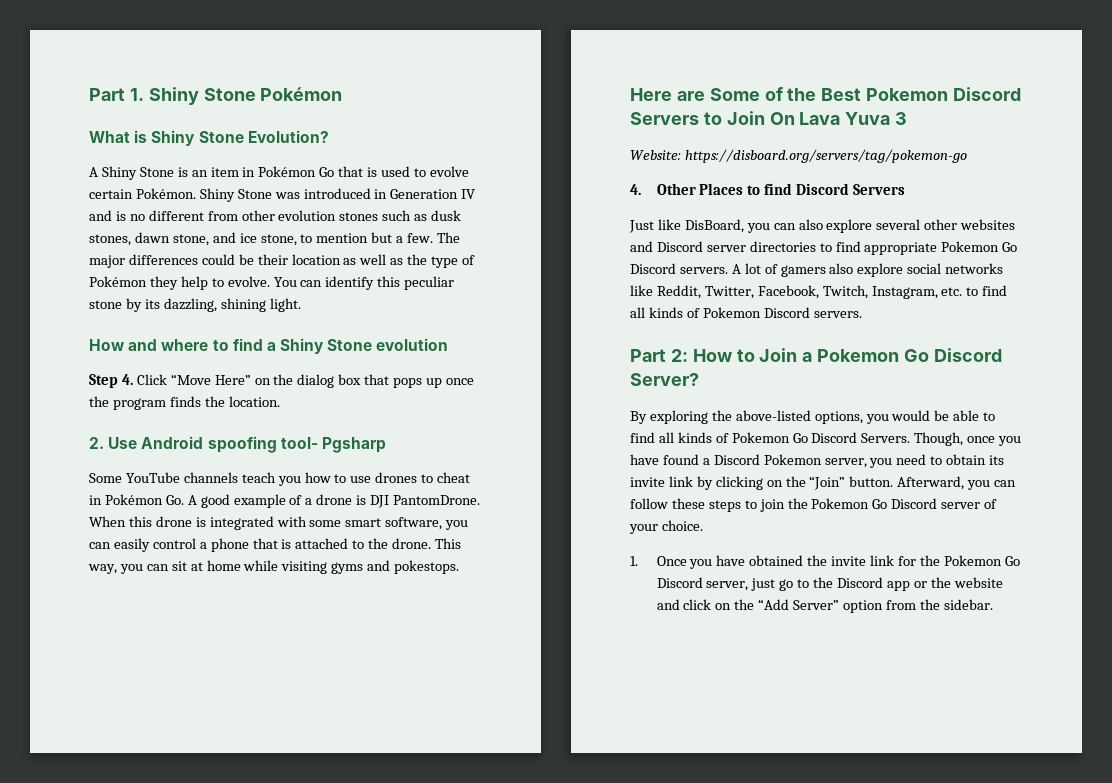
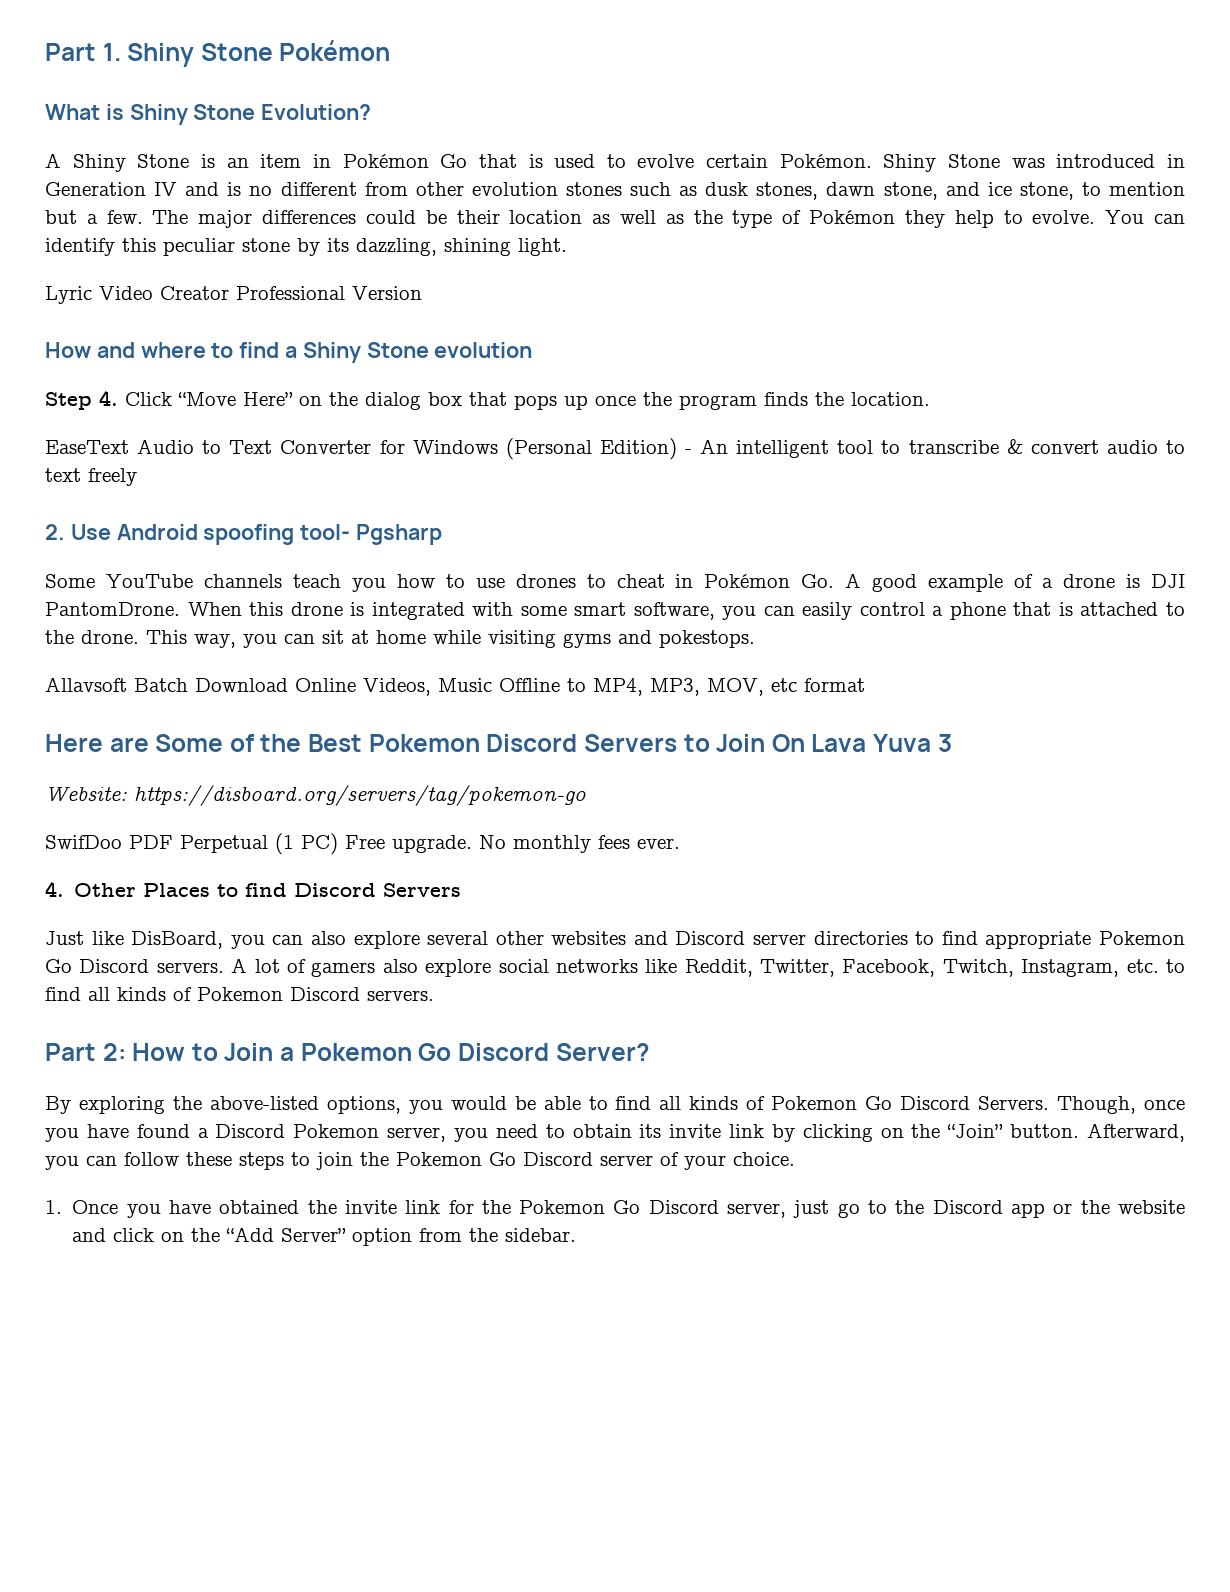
+ Lyric Video Creator Professional Version
+ EaseText Audio to Text Converter for Windows (Personal Edition) - An intelligent tool to transcribe & convert audio to text freely
+ Allavsoft Batch Download Online Videos, Music Offline to MP4, MP3, MOV, etc format
+ SwifDoo PDF Perpetual (1 PC) Free upgrade. No monthly fees ever.

